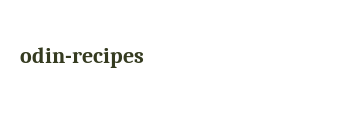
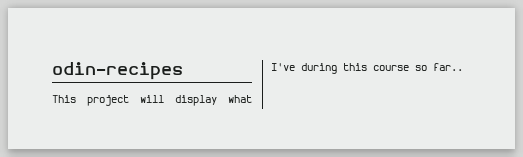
+ This project will display what I've during this course so far..

